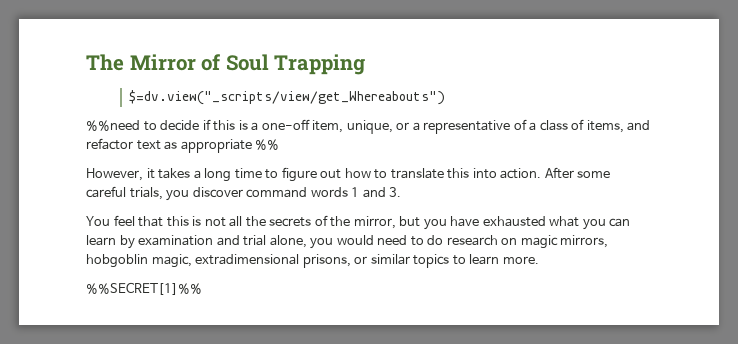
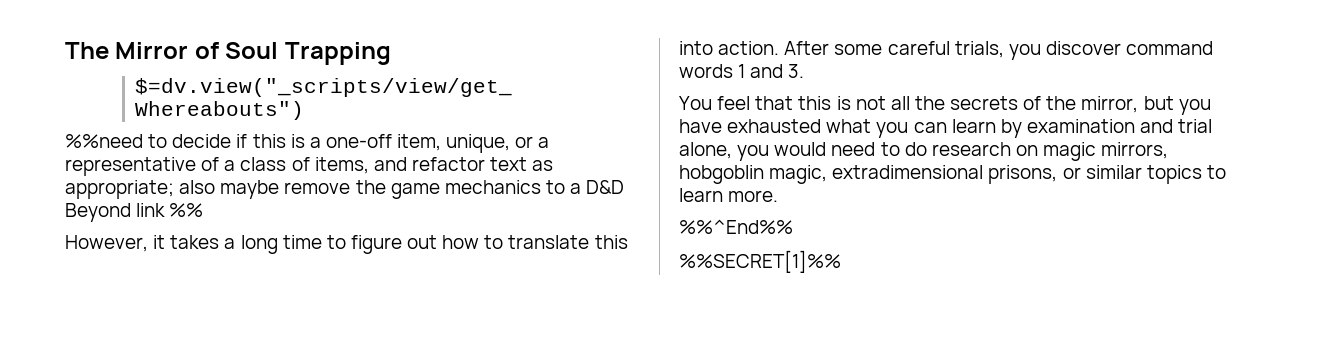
- %%need to decide if this is a one-off item, unique, or a representative of a class of items, and refactor text as appropriate %%
+ %%need to decide if this is a one-off item, unique, or a representative of a class of items, and refactor text as appropriate; also maybe remove the game mechanics to a D&D Beyond link %%
+ %%^End%%

